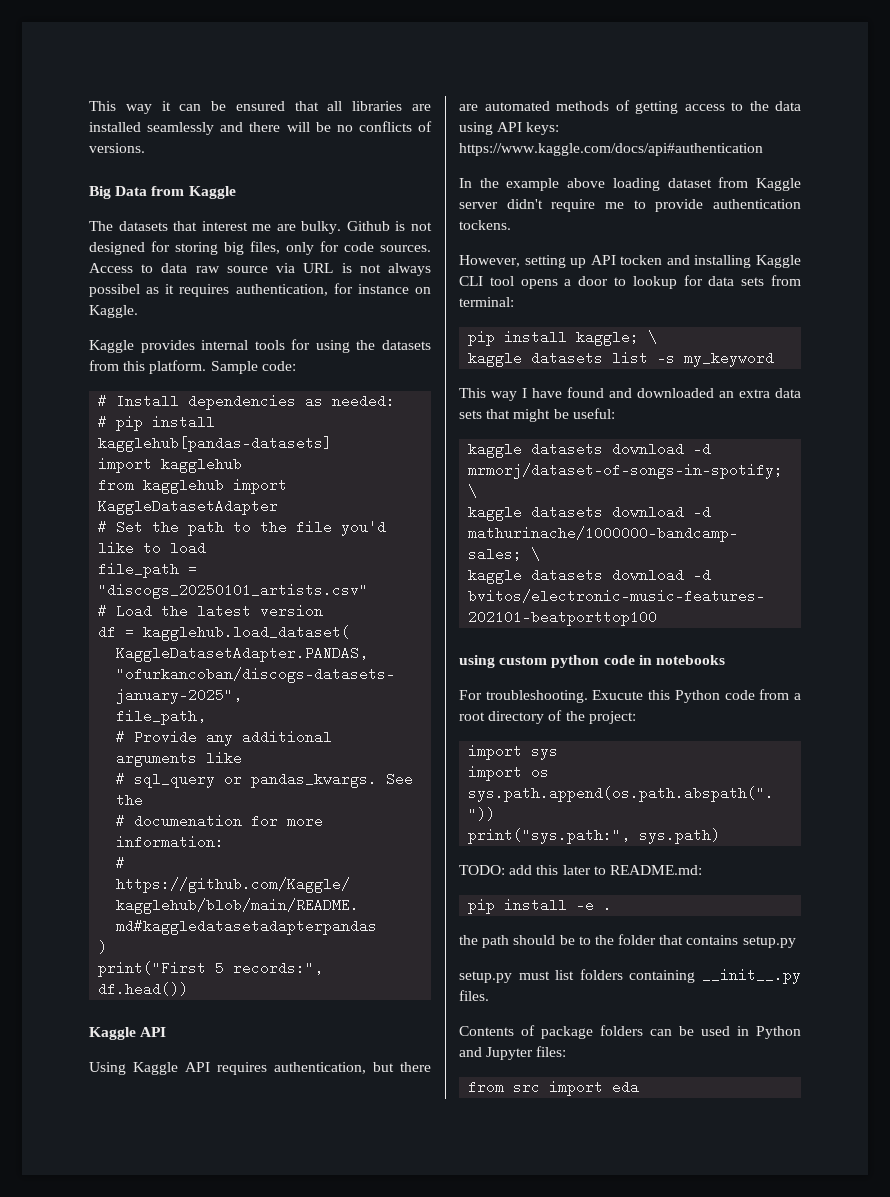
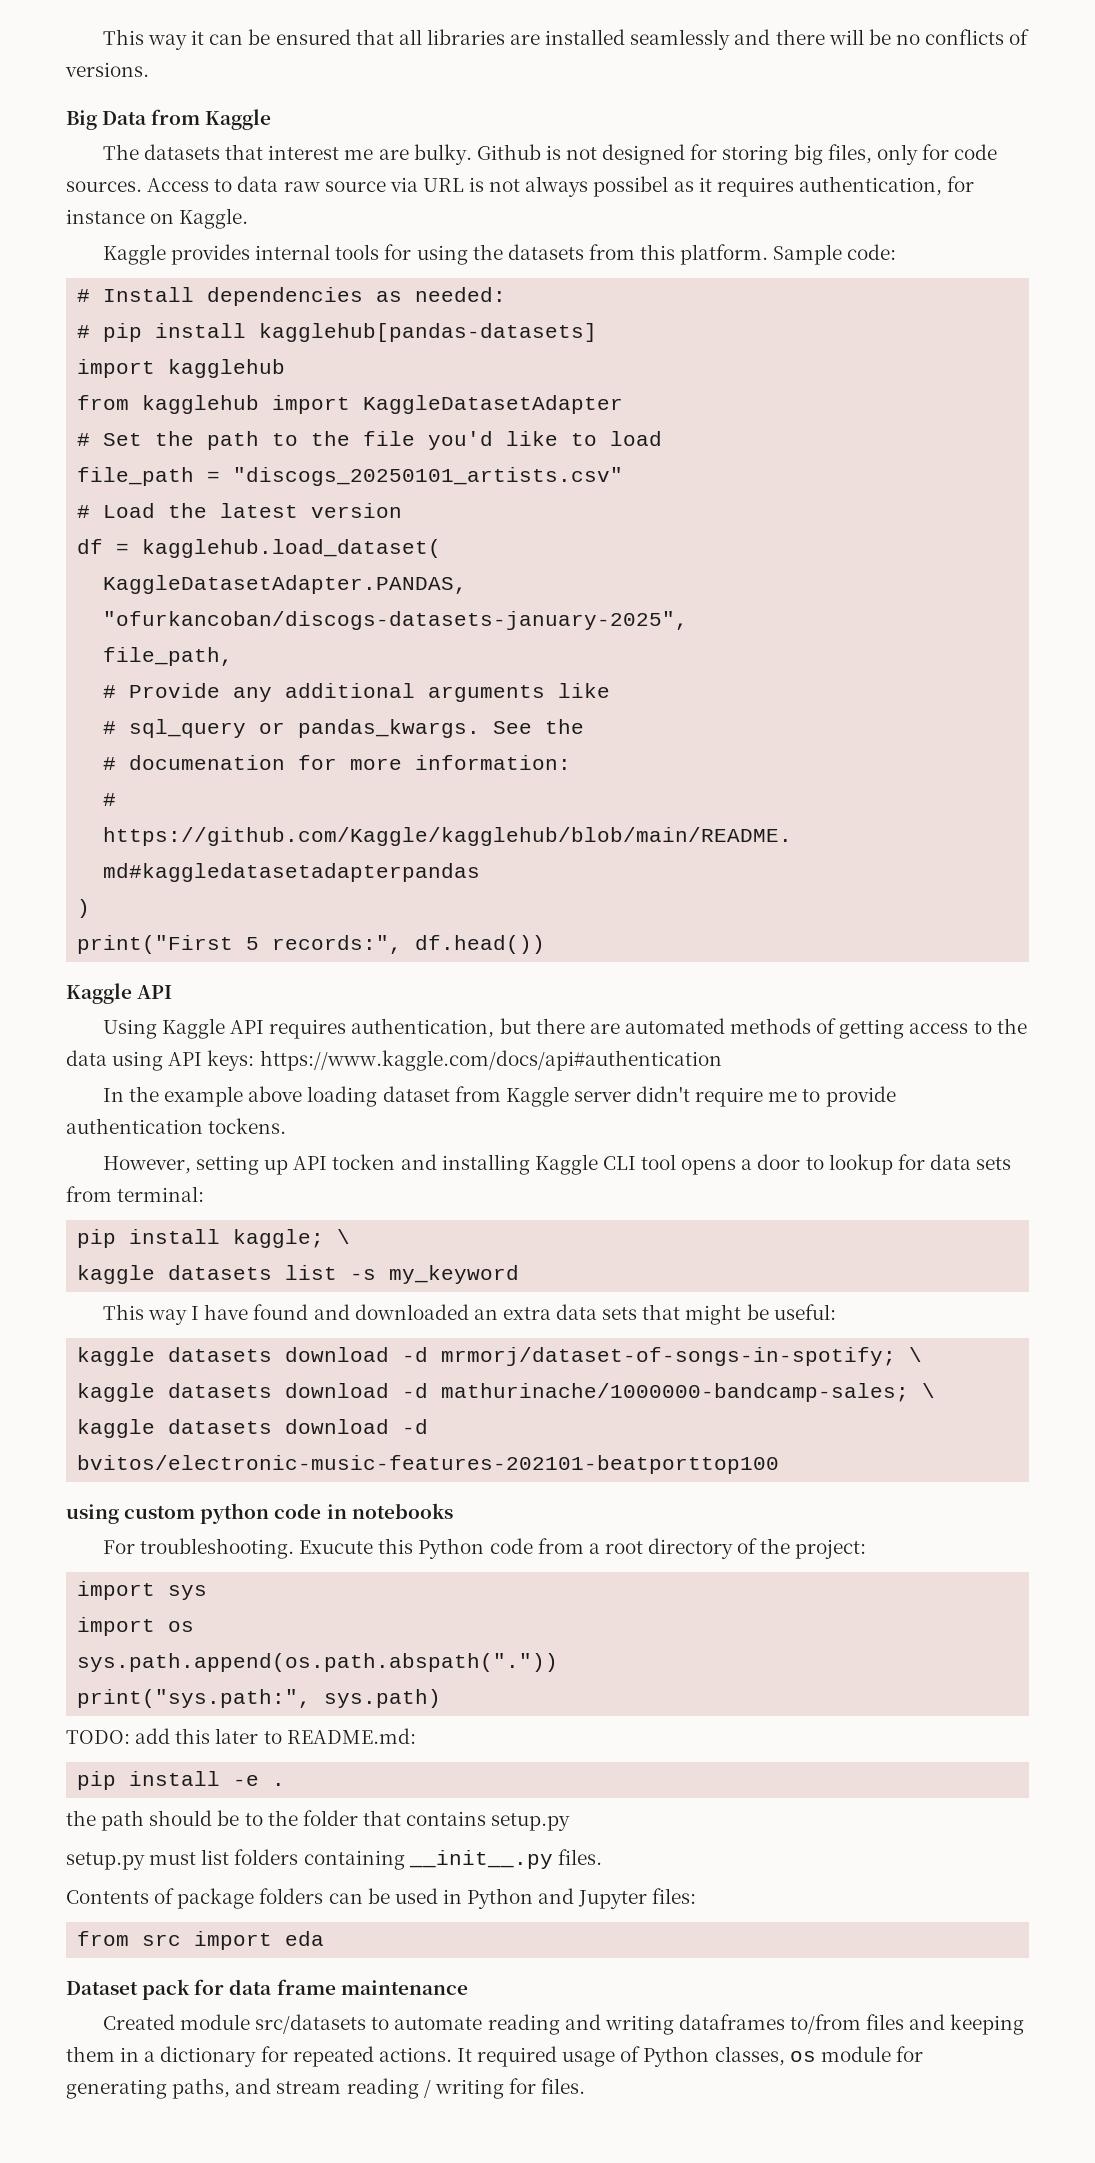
+ Dataset pack for data frame maintenance
+ Created module src/datasets to automate reading and writing dataframes to/from files and keeping them in a dictionary for repeated actions. It required usage of Python classes, os module for generating paths, and stream reading / writing for files.

